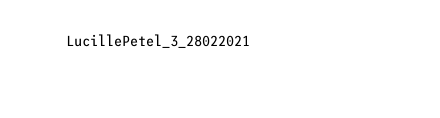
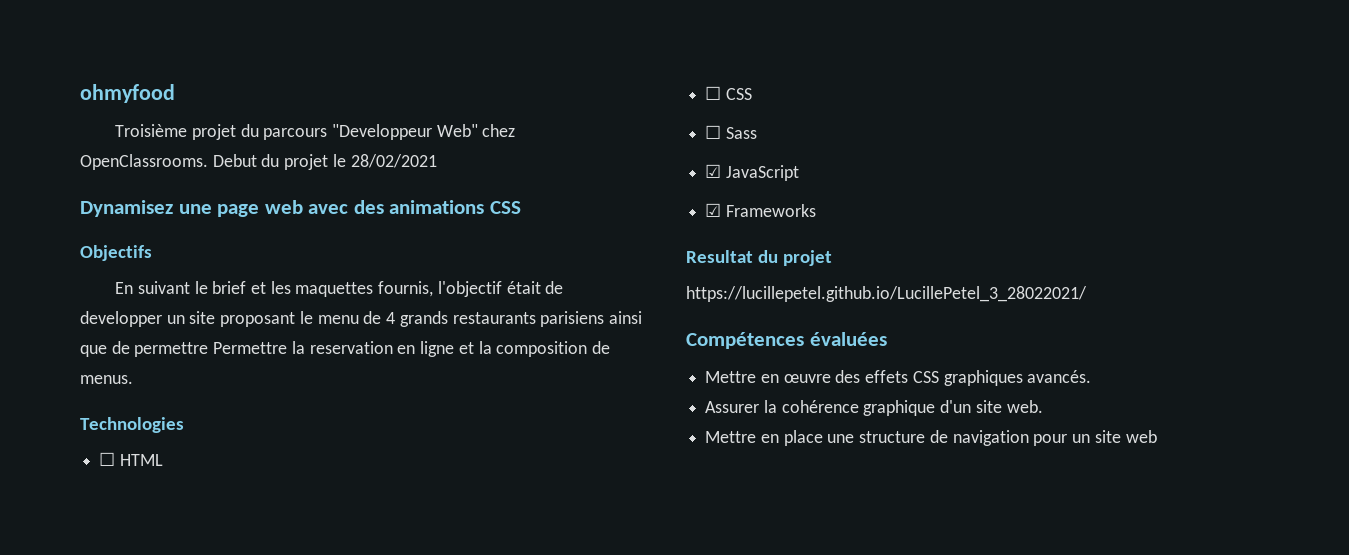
- LucillePetel_3_28022021
+ ohmyfood
+ Troisième projet du parcours "Developpeur Web" chez OpenClassrooms. Debut du projet le 28/02/2021
+ Dynamisez une page web avec des animations CSS
+ Objectifs
+ En suivant le brief et les maquettes fournis, l'objectif était de developper un site proposant le menu de 4 grands restaurants parisiens ainsi que de permettre Permettre la reservation en ligne et la composition de menus.
+ Technologies
+ ☐ HTML
+ ☐ CSS
+ ☐ Sass
+ ☑ JavaScript
+ ☑ Frameworks
+ Resultat du projet
+ https://lucillepetel.github.io/LucillePetel_3_28022021/
+ Compétences évaluées
+ Mettre en œuvre des effets CSS graphiques avancés.
+ Assurer la cohérence graphique d'un site web.
+ Mettre en place une structure de navigation pour un site web

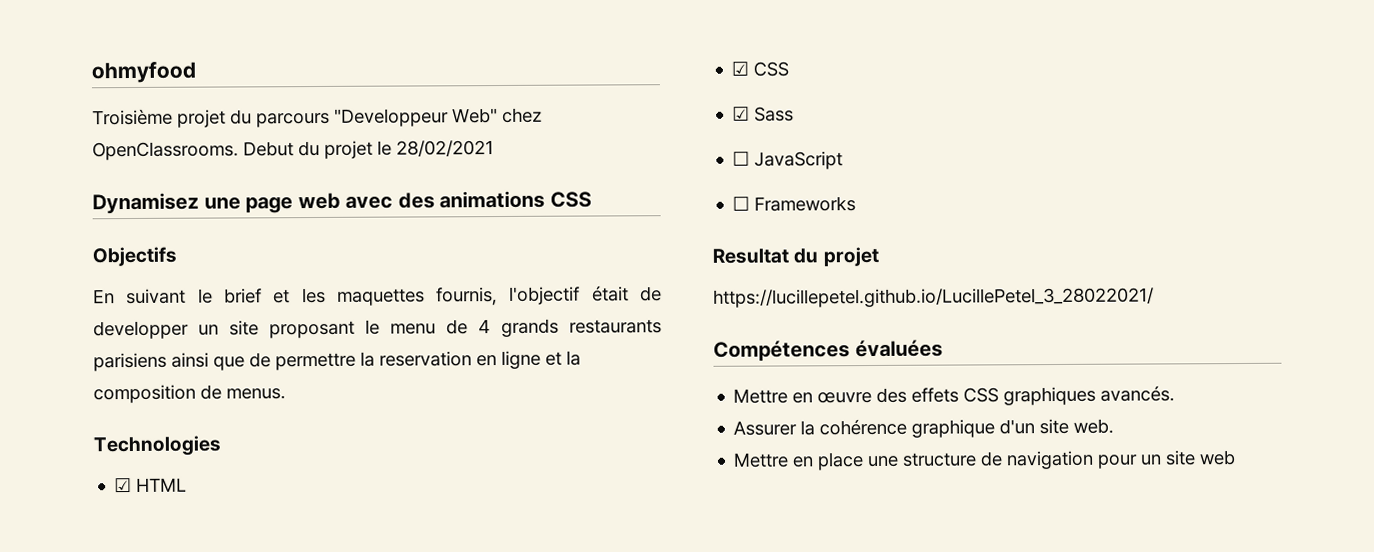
- En suivant le brief et les maquettes fournis, l'objectif était de developper un site proposant le menu de 4 grands restaurants parisiens ainsi que de permettre Permettre la reservation en ligne et la composition de menus.
+ En suivant le brief et les maquettes fournis, l'objectif était de developper un site proposant le menu de 4 grands restaurants parisiens ainsi que de permettre la reservation en ligne et la composition de menus.
- ☐ HTML
+ ☑ HTML
- ☐ CSS
- ☐ Sass
+ ☑ CSS
+ ☑ Sass
- ☑ JavaScript
+ ☐ JavaScript
- ☑ Frameworks
+ ☐ Frameworks

